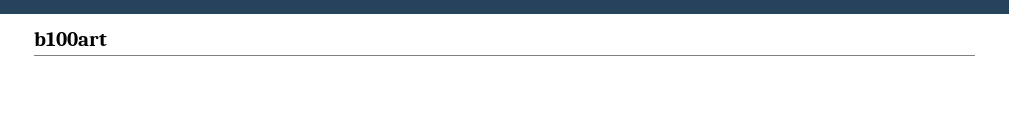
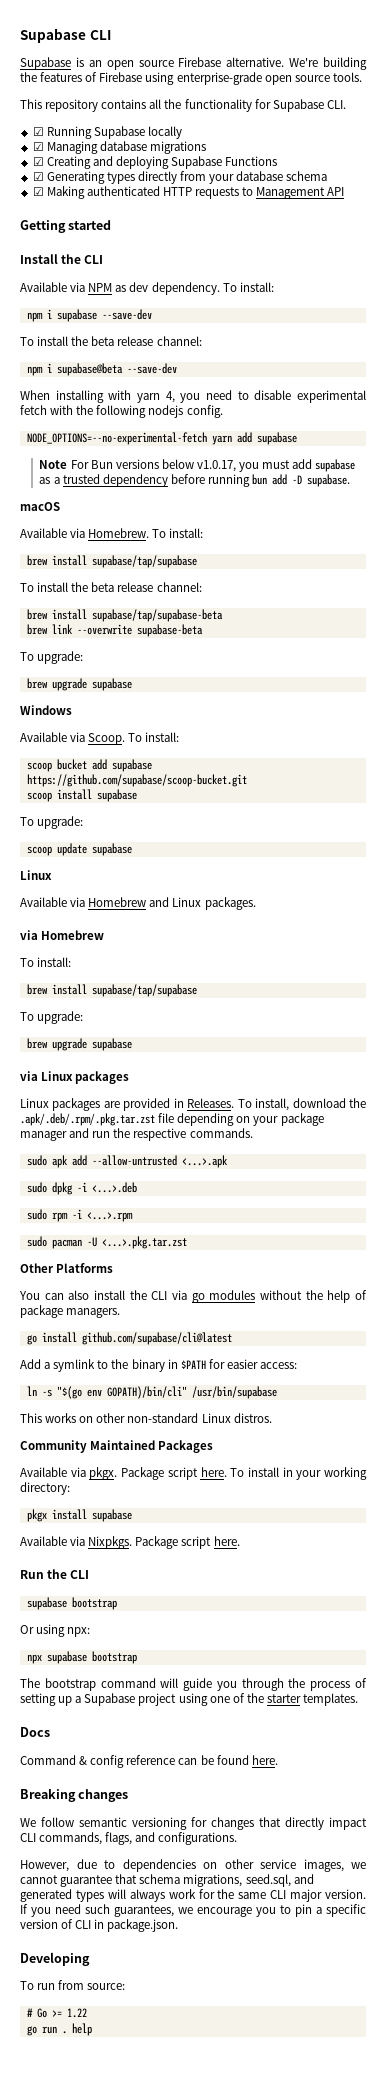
- b100art
+ Supabase CLI
+ Supabase is an open source Firebase alternative. We're building the features of Firebase using enterprise-grade open source tools.
+ This repository contains all the functionality for Supabase CLI.
+ ☑ Running Supabase locally
+ ☑ Managing database migrations
+ ☑ Creating and deploying Supabase Functions
+ ☑ Generating types directly from your database schema
+ ☑ Making authenticated HTTP requests to Management API
+ Getting started
+ Install the CLI
+ Available via NPM as dev dependency. To install:
+ npm i supabase --save-dev
+ To install the beta release channel:
+ npm i supabase@beta --save-dev
+ When installing with yarn 4, you need to disable experimental fetch with the following nodejs config.
+ NODE_OPTIONS=--no-experimental-fetch yarn add supabase
+ Note For Bun versions below v1.0.17, you must add supabase as a trusted dependency before running bun add -D supabase.
+ macOS
+ Available via Homebrew. To install:
+ brew install supabase/tap/supabase
+ To install the beta release channel:
+ brew install supabase/tap/supabase-beta
+ brew link --overwrite supabase-beta
+ To upgrade:
+ brew upgrade supabase
+ Windows
+ Available via Scoop. To install:
+ scoop bucket add supabase https://github.com/supabase/scoop-bucket.git
+ scoop install supabase
+ To upgrade:
+ scoop update supabase
+ Linux
+ Available via Homebrew and Linux packages.
+ via Homebrew
+ To install:
+ brew install supabase/tap/supabase
+ To upgrade:
+ brew upgrade supabase
+ via Linux packages
+ Linux packages are provided in Releases. To install, download the .apk/.deb/.rpm/.pkg.tar.zst file depending on your package manager and run the respective commands.
+ sudo apk add --allow-untrusted <...>.apk
+ sudo dpkg -i <...>.deb
+ sudo rpm -i <...>.rpm
+ sudo pacman -U <...>.pkg.tar.zst
+ Other Platforms
+ You can also install the CLI via go modules without the help of package managers.
+ go install github.com/supabase/cli@latest
+ Add a symlink to the binary in $PATH for easier access:
+ ln -s "$(go env GOPATH)/bin/cli" /usr/bin/supabase
+ This works on other non-standard Linux distros.
+ Community Maintained Packages
+ Available via pkgx. Package script here. To install in your working directory:
+ pkgx install supabase
+ Available via Nixpkgs. Package script here.
+ Run the CLI
+ supabase bootstrap
+ Or using npx:
+ npx supabase bootstrap
+ The bootstrap command will guide you through the process of setting up a Supabase project using one of the starter templates.
+ Docs
+ Command & config reference can be found here.
+ Breaking changes
+ We follow semantic versioning for changes that directly impact CLI commands, flags, and configurations.
+ However, due to dependencies on other service images, we cannot guarantee that schema migrations, seed.sql, and generated types will always work for the same CLI major version. If you need such guarantees, we encourage you to pin a specific version of CLI in package.json.
+ Developing
+ To run from source:
+ # Go >= 1.22
+ go run . help

